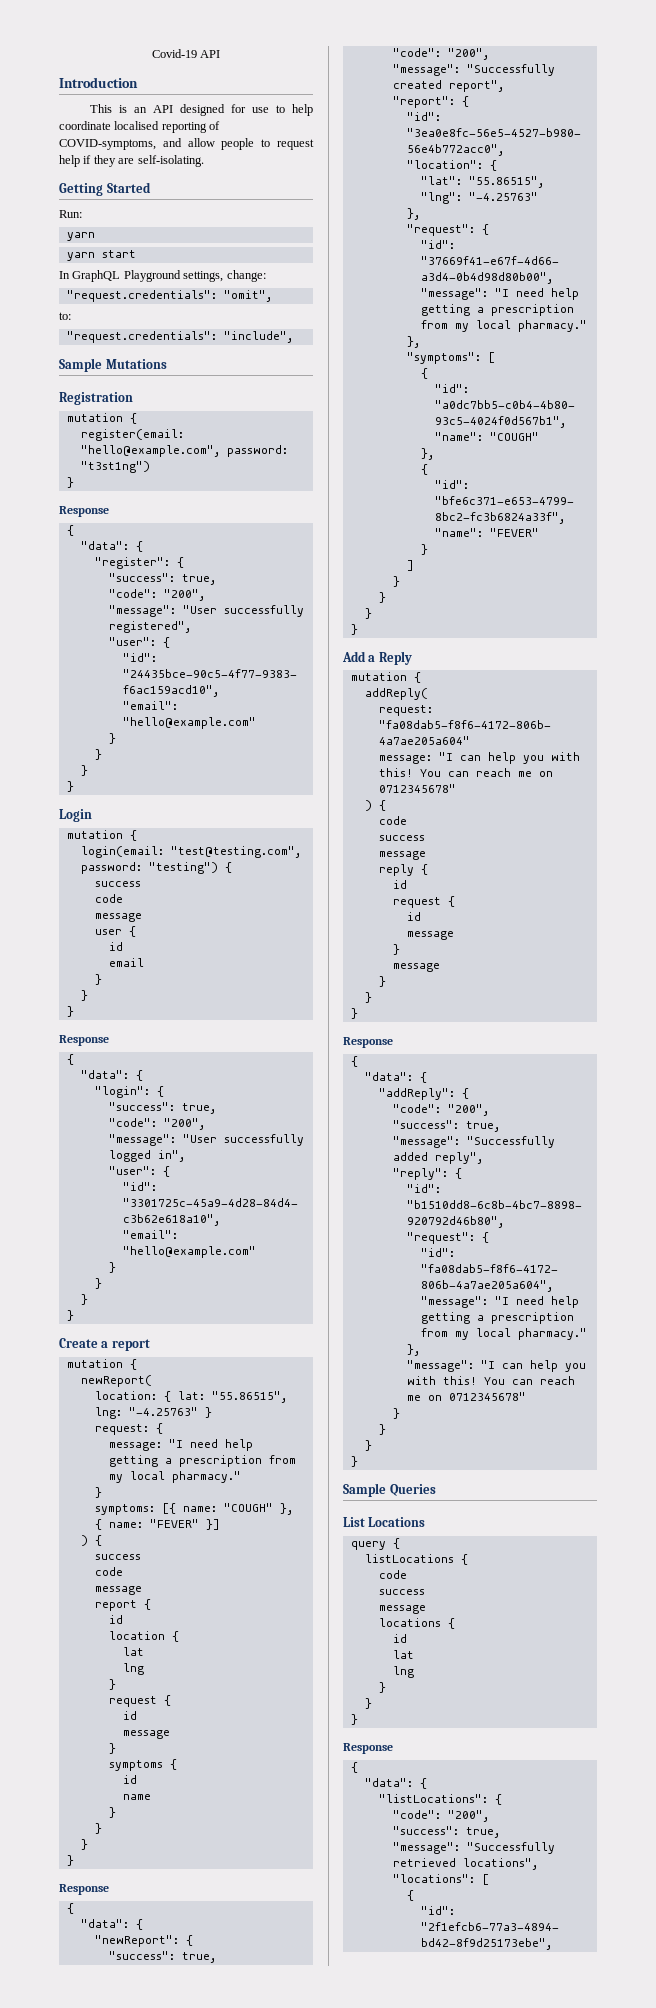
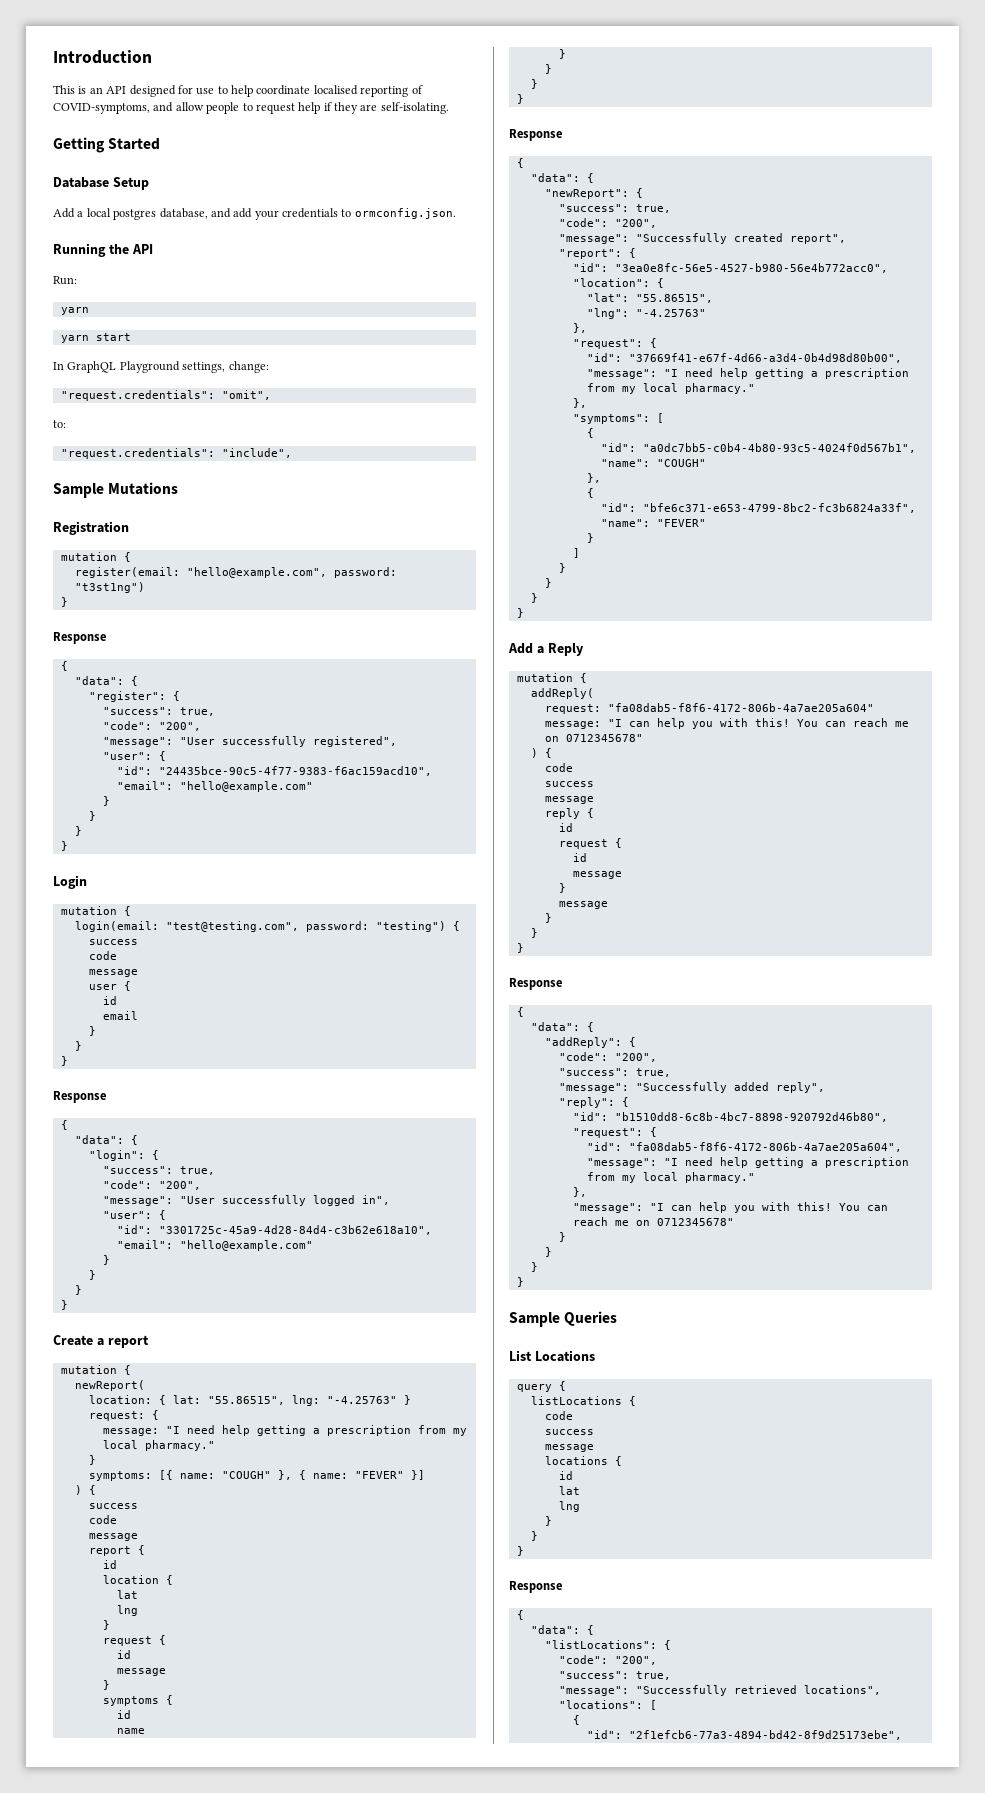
- Covid-19 API
+ Database Setup
+ Add a local postgres database, and add your credentials to ormconfig.json.
+ Running the API

